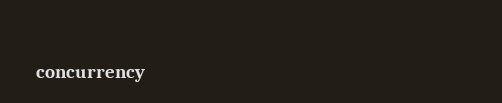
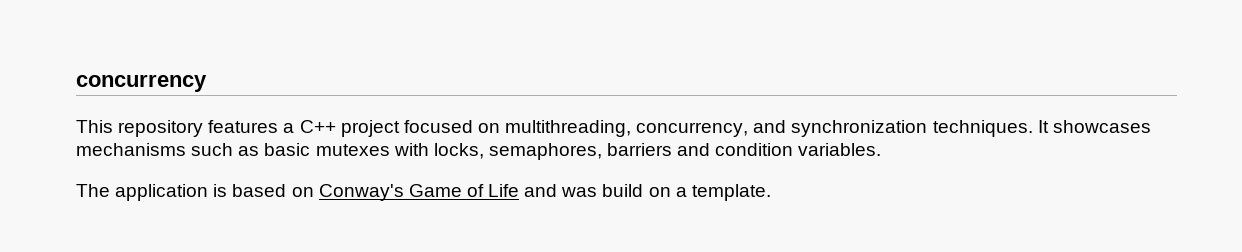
+ This repository features a C++ project focused on multithreading, concurrency, and synchronization techniques. It showcases mechanisms such as basic mutexes with locks, semaphores, barriers and condition variables.
+ The application is based on Conway's Game of Life and was build on a template.

